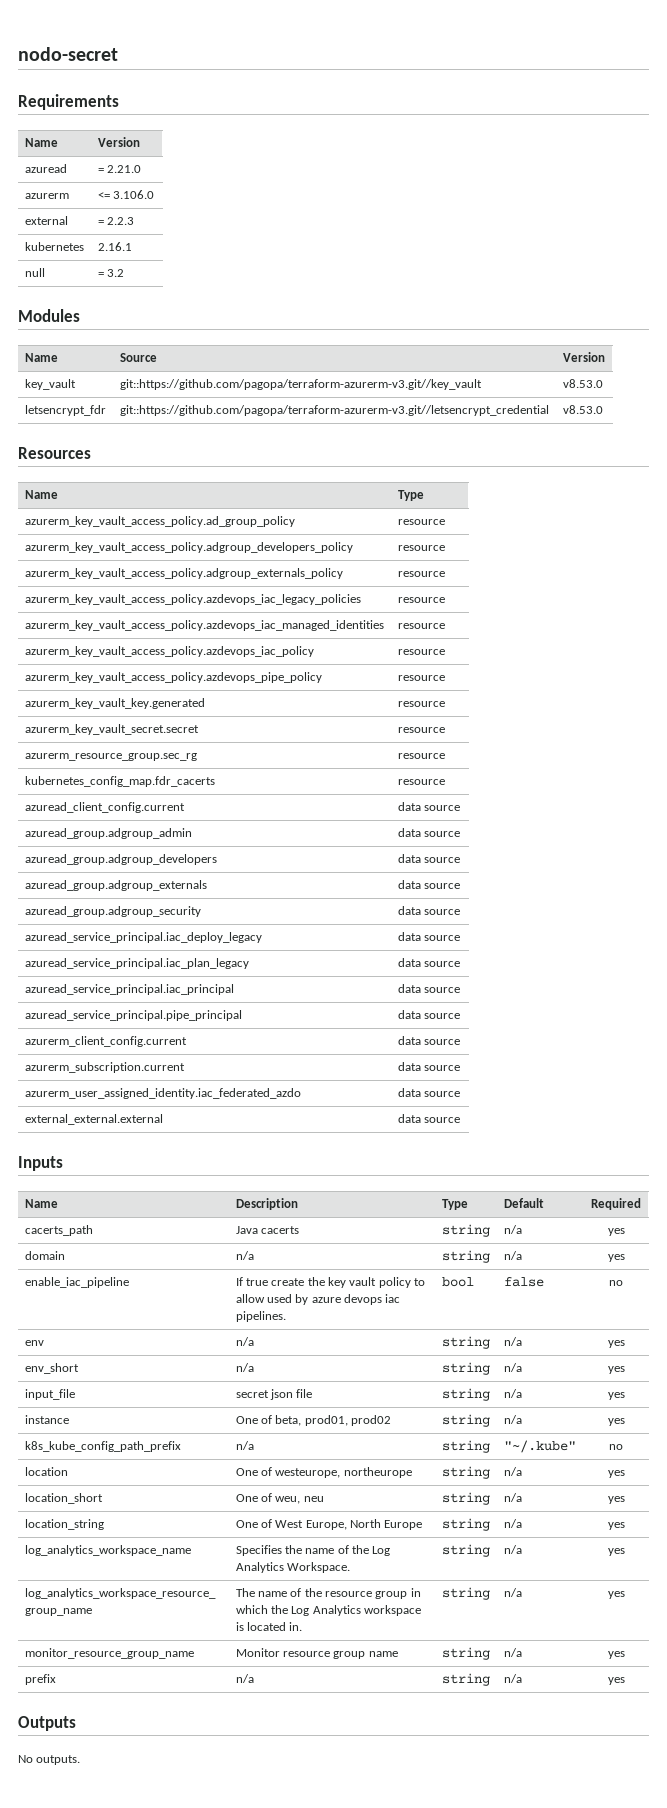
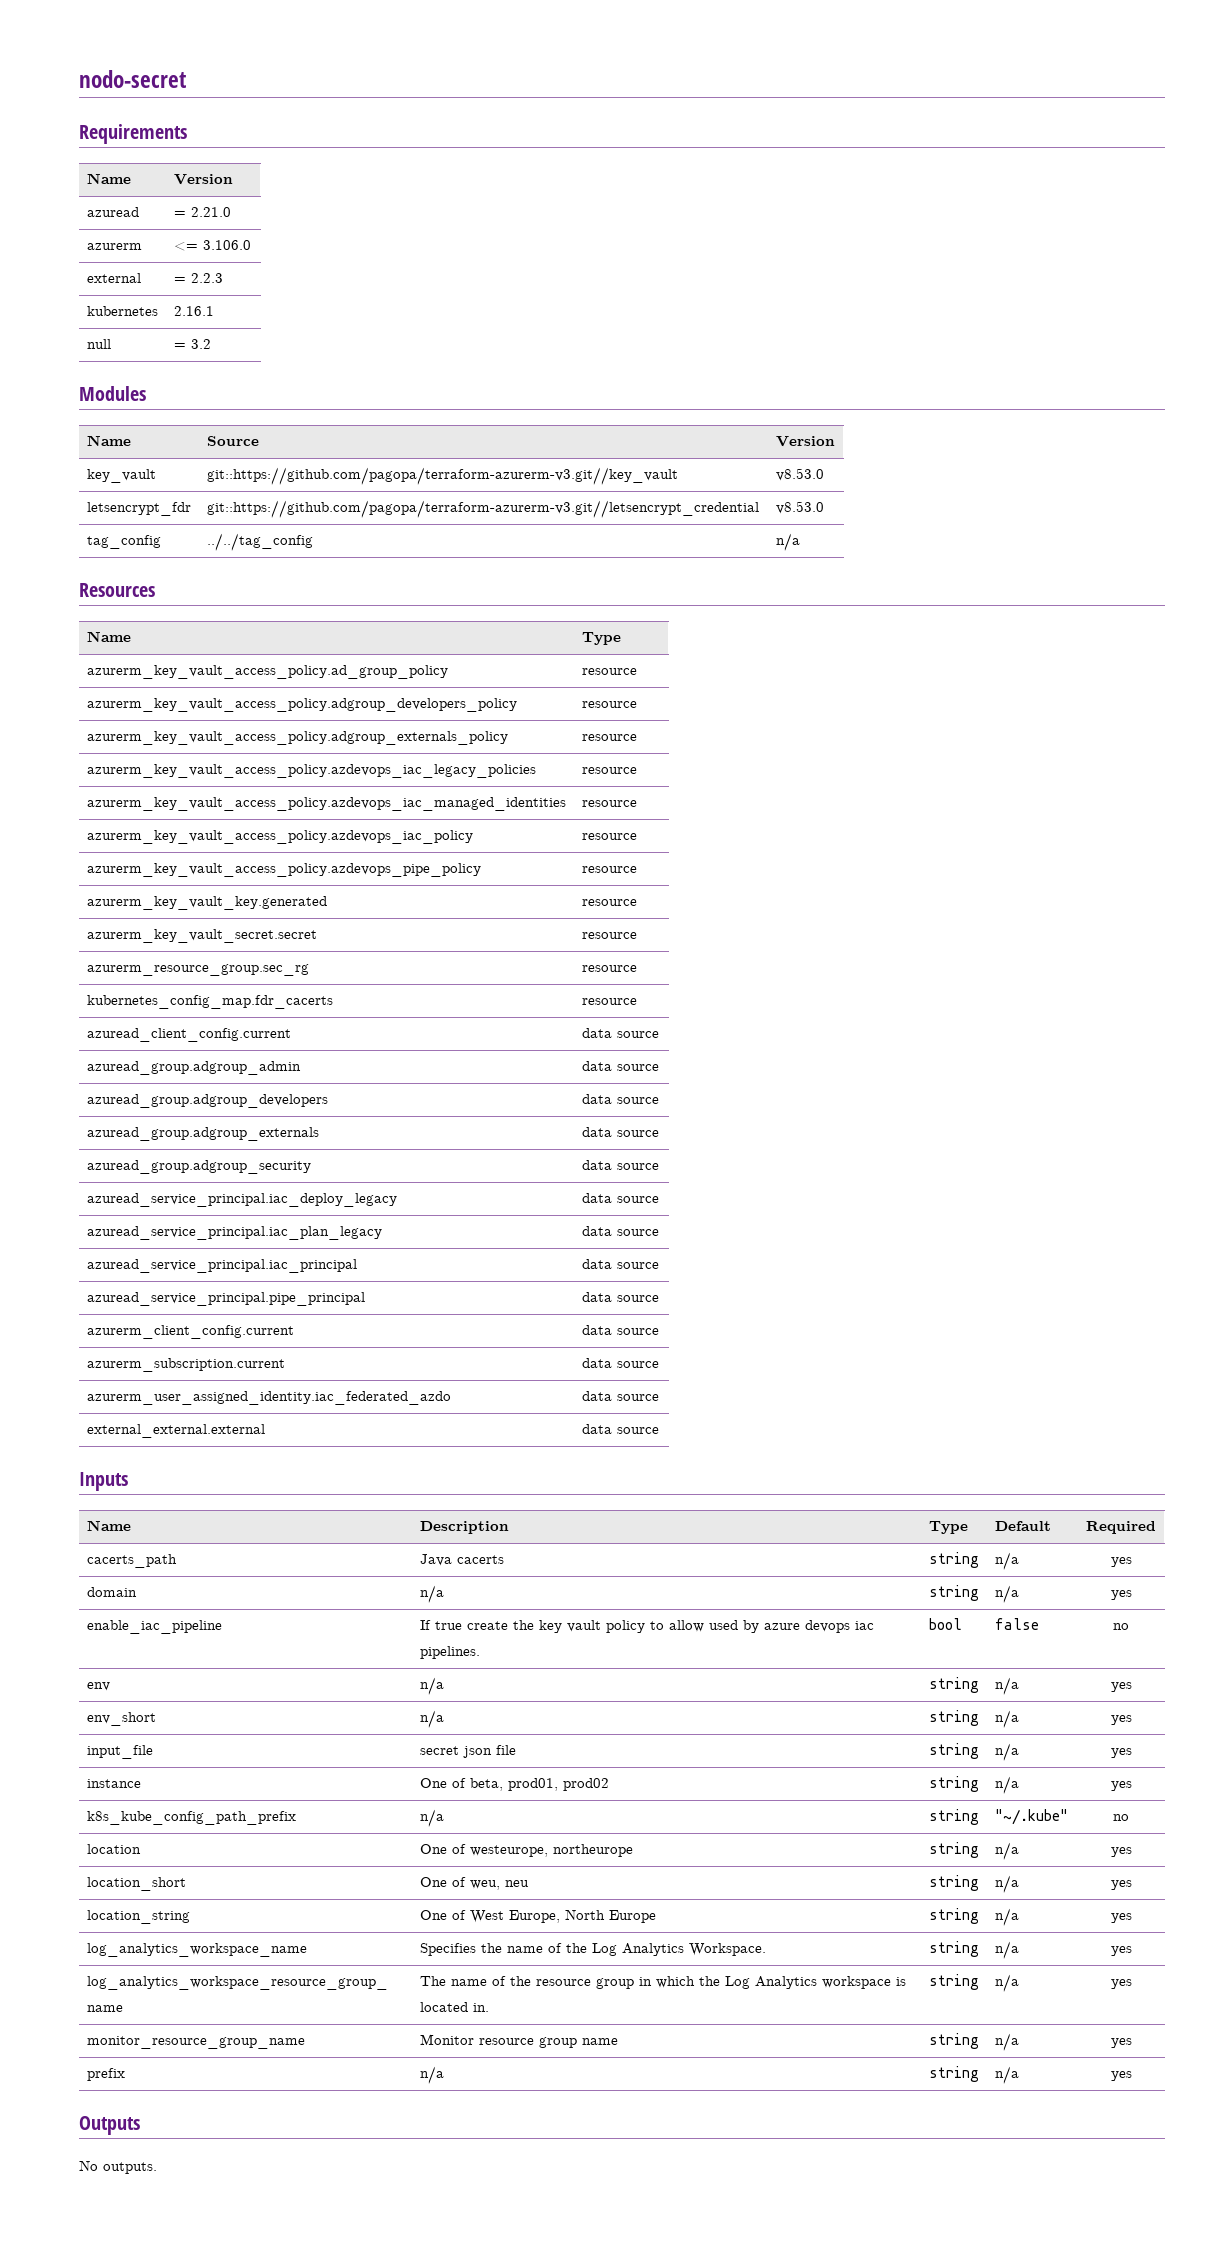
+ tag_config | ../../tag_config | n/a

